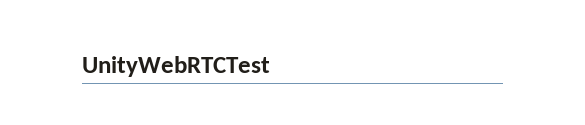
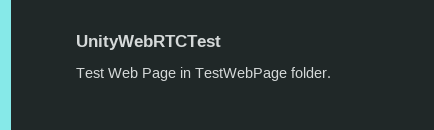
+ Test Web Page in TestWebPage folder.

